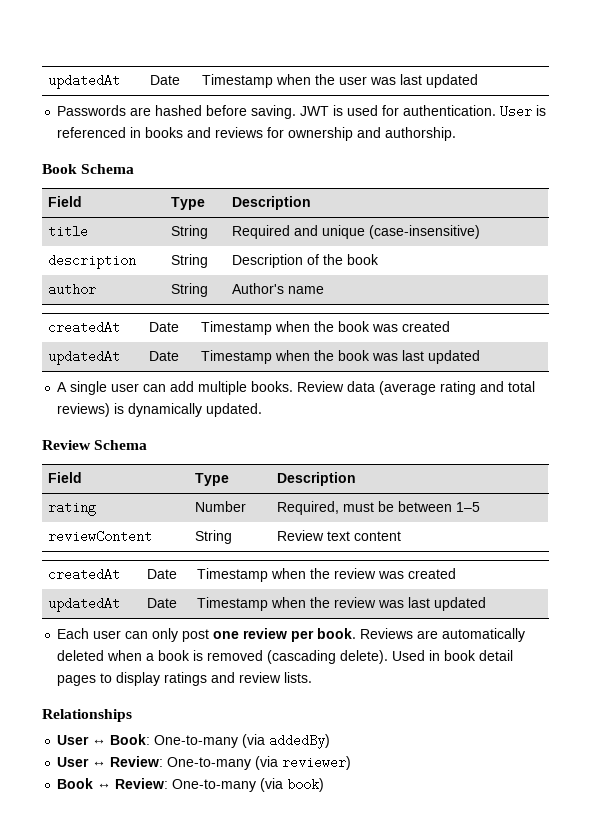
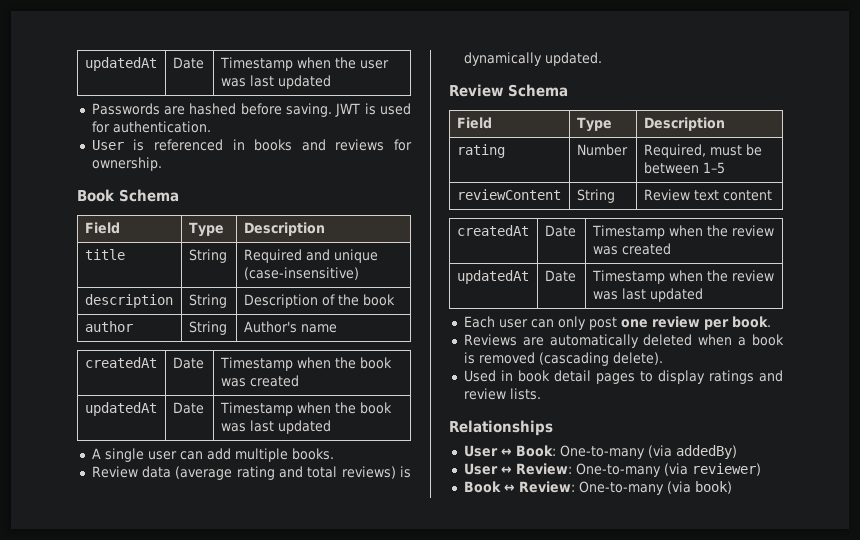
- JWT is used for authentication. User is referenced in books and reviews for ownership and authorship.
+ JWT is used for authentication.
+ User is referenced in books and reviews for ownership.
- A single user can add multiple books. Review data (average rating and total reviews) is dynamically updated.
+ A single user can add multiple books.
+ Review data (average rating and total reviews) is dynamically updated.
- Each user can only post one review per book. Reviews are automatically deleted when a book is removed (cascading delete). Used in book detail pages to display ratings and review lists.
+ Each user can only post one review per book.
+ Reviews are automatically deleted when a book is removed (cascading delete).
+ Used in book detail pages to display ratings and review lists.

